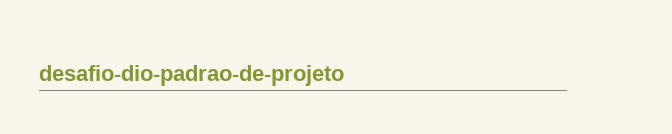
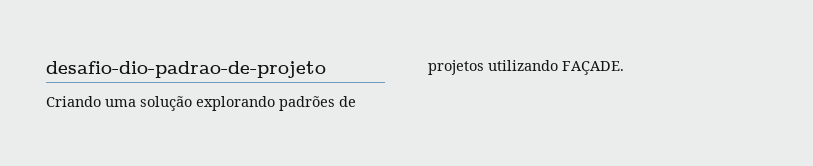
+ Criando uma solução explorando padrões de projetos utilizando FAÇADE.

